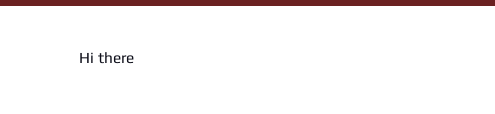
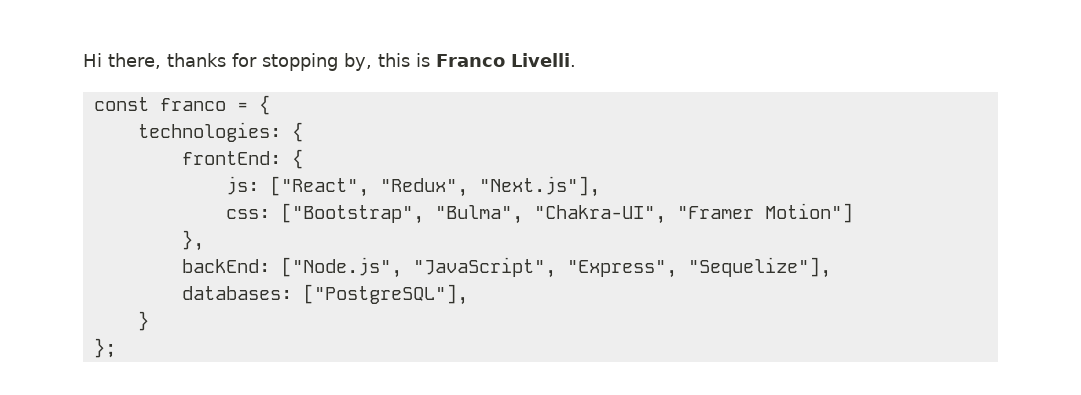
- Hi there
+ Hi there, thanks for stopping by, this is Franco Livelli.
+ const franco = {
+ technologies: {
+ frontEnd: {
+ js: ["React", "Redux", "Next.js"],
+ css: ["Bootstrap", "Bulma", "Chakra-UI", "Framer Motion"]
+ },
+ backEnd: ["Node.js", "JavaScript", "Express", "Sequelize"],
+ databases: ["PostgreSQL"],
+ }
+ };

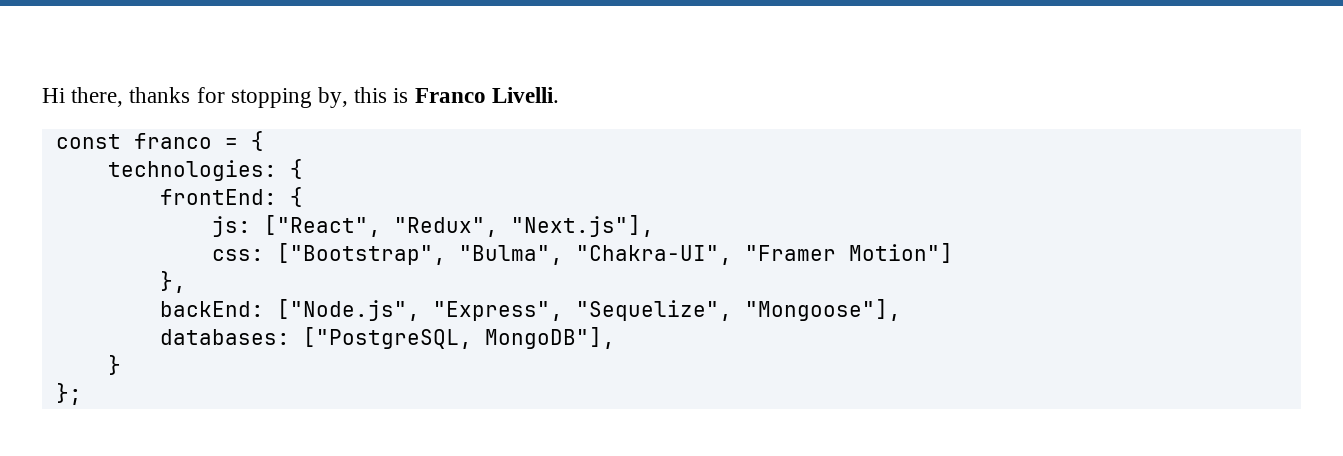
- backEnd: ["Node.js", "JavaScript", "Express", "Sequelize"],
+ backEnd: ["Node.js", "Express", "Sequelize", "Mongoose"],
- databases: ["PostgreSQL"],
+ databases: ["PostgreSQL, MongoDB"],

